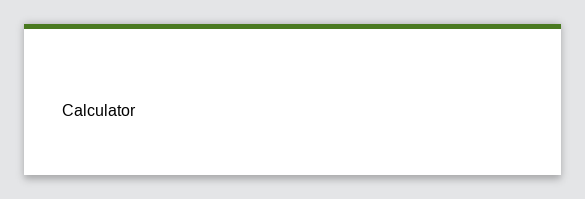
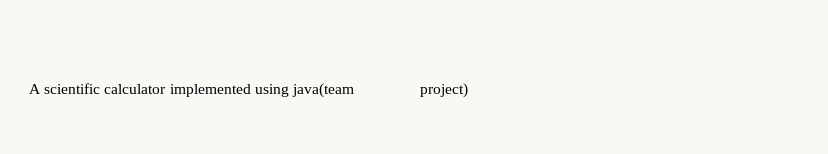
- Calculator
+ A scientific calculator implemented using java(team project)

